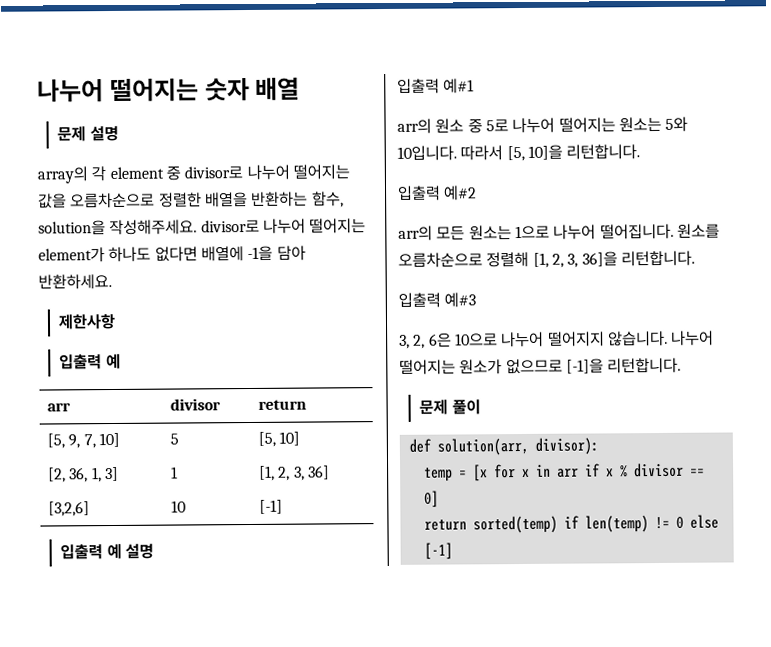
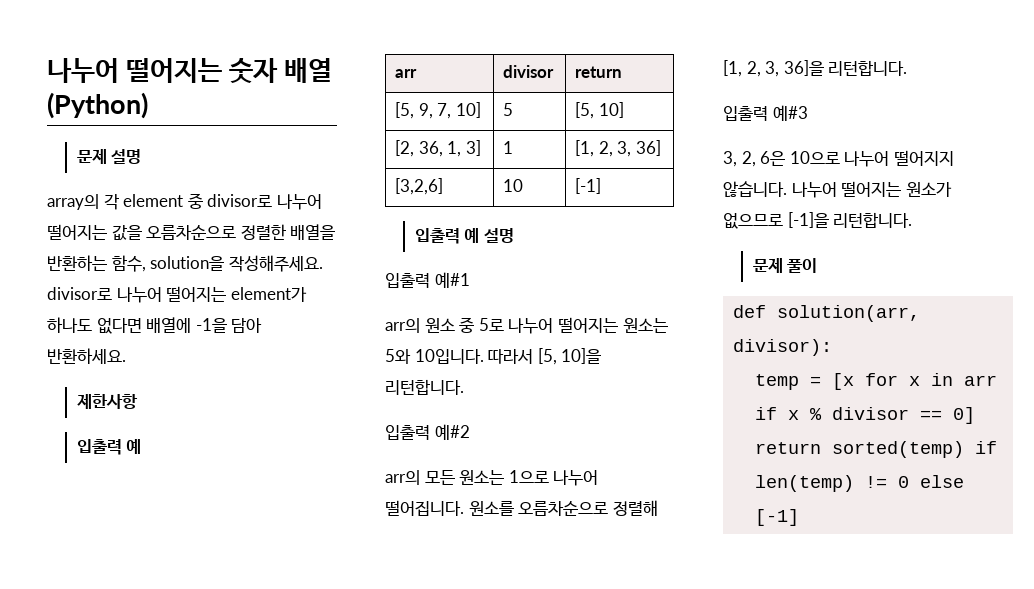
- 나누어 떨어지는 숫자 배열
+ 나누어 떨어지는 숫자 배열 (Python)

